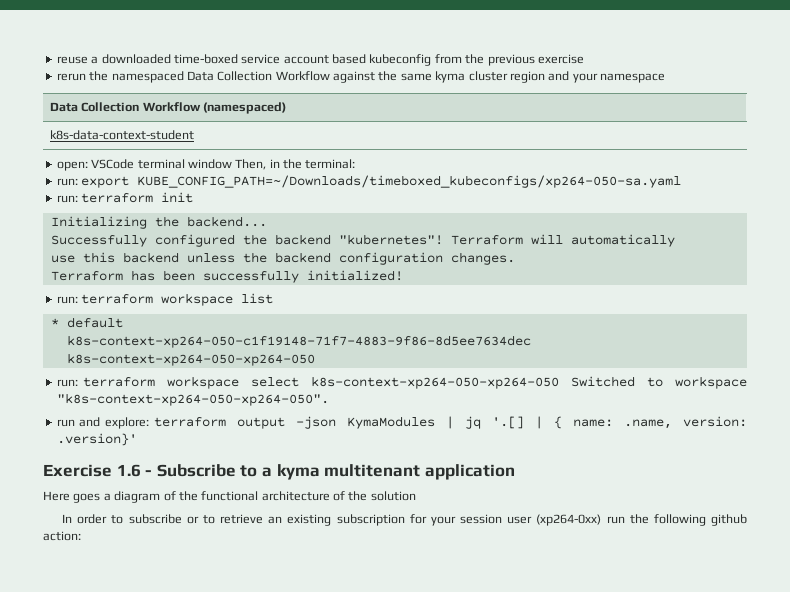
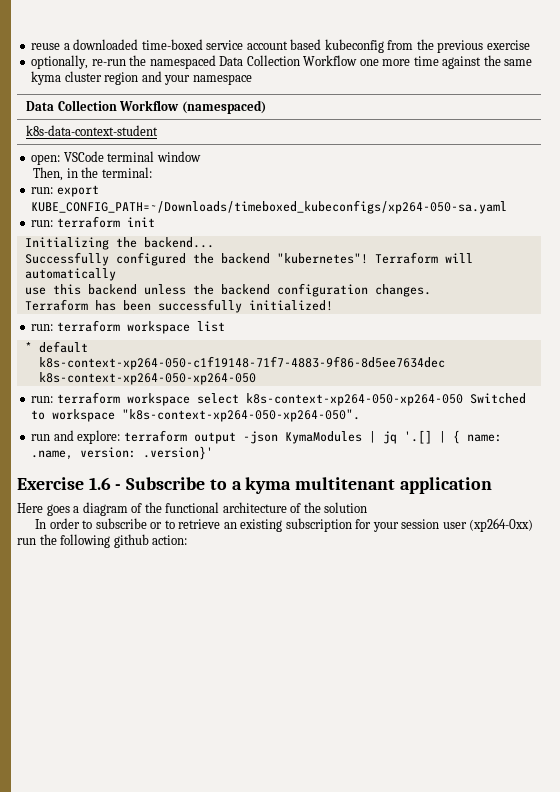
- rerun the namespaced Data Collection Workflow against the same kyma cluster region and your namespace
+ optionally, re-run the namespaced Data Collection Workflow one more time against the same kyma cluster region and your namespace
- open: VSCode terminal window Then, in the terminal:
+ open: VSCode terminal window
+ Then, in the terminal:

